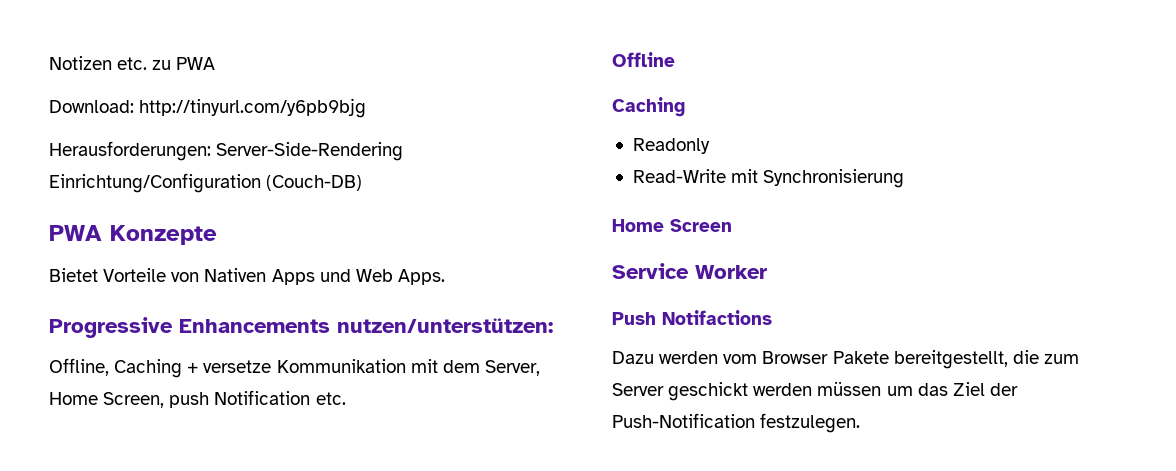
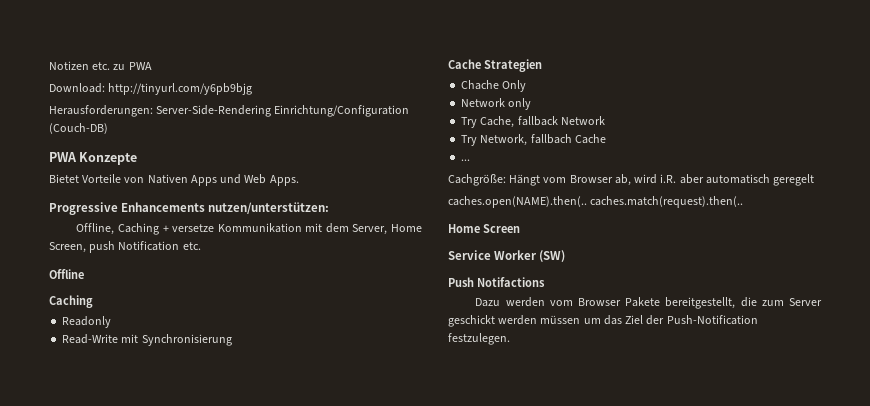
+ Cache Strategien
+ Chache Only
+ Network only
+ Try Cache, fallback Network
+ Try Network, fallbach Cache
+ ...
+ Cachgröße: Hängt vom Browser ab, wird i.R. aber automatisch geregelt
+ caches.open(NAME).then(.. caches.match(request).then(..
- Service Worker
+ Service Worker (SW)

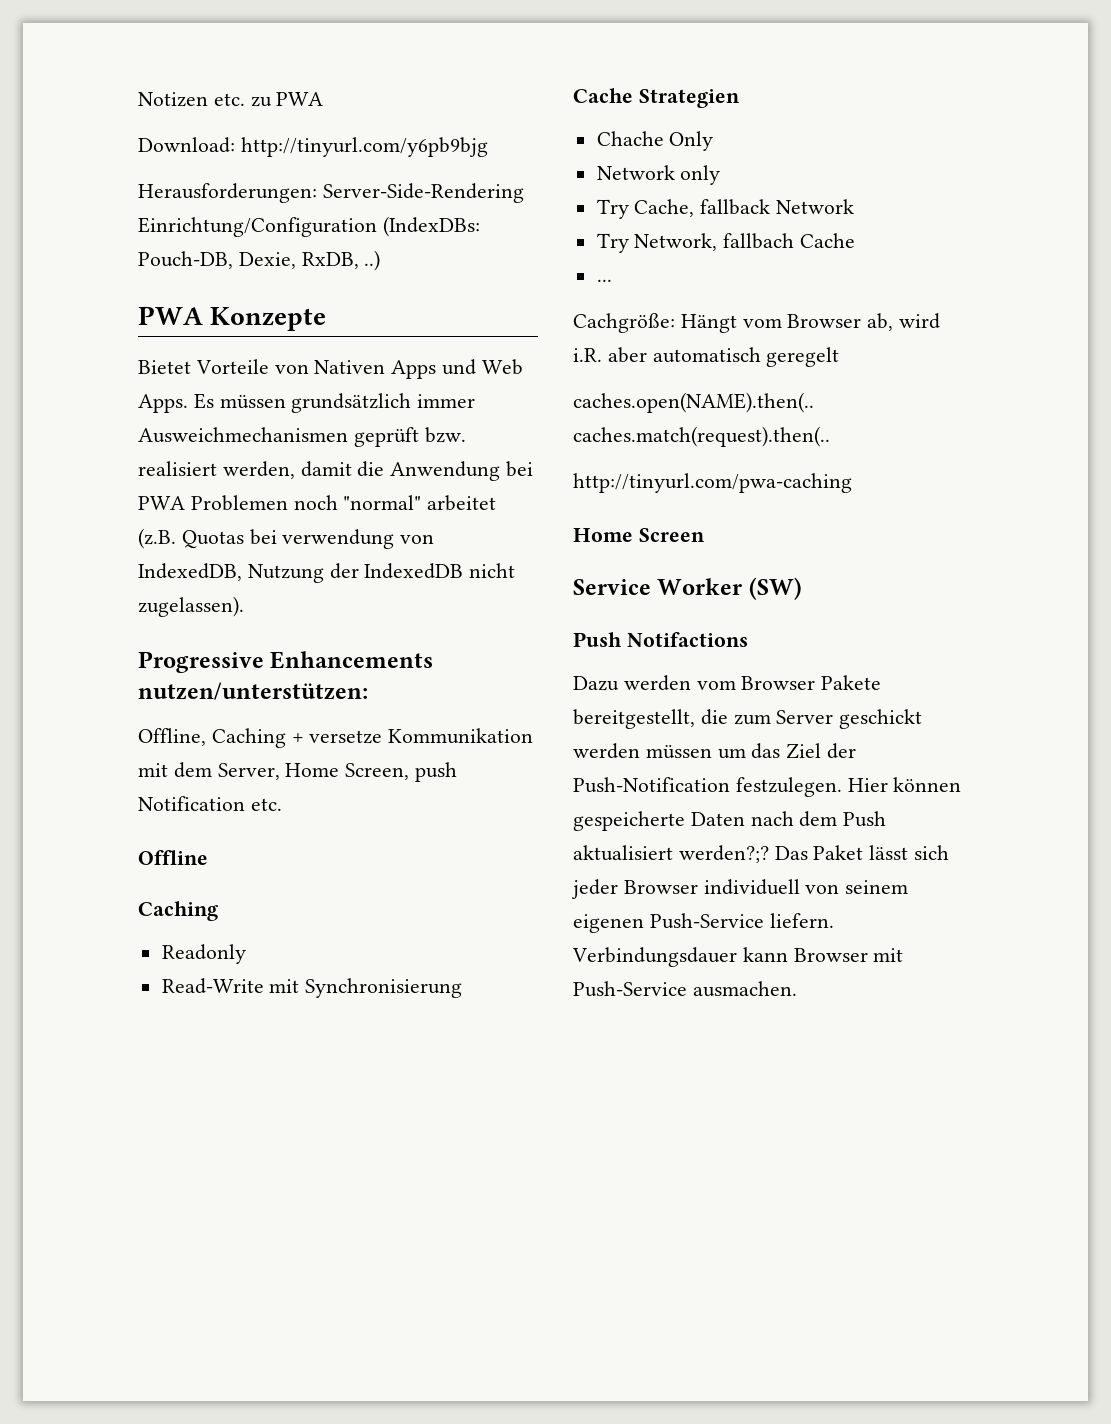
- Herausforderungen: Server-Side-Rendering Einrichtung/Configuration (Couch-DB)
+ Herausforderungen: Server-Side-Rendering Einrichtung/Configuration (IndexDBs: Pouch-DB, Dexie, RxDB, ..)
+ Es müssen grundsätzlich immer Ausweichmechanismen geprüft bzw. realisiert werden, damit die Anwendung bei PWA Problemen noch "normal" arbeitet (z.B. Quotas bei verwendung von IndexedDB, Nutzung der IndexedDB nicht zugelassen).
+ http://tinyurl.com/pwa-caching
+ Hier können gespeicherte Daten nach dem Push aktualisiert werden?;? Das Paket lässt sich jeder Browser individuell von seinem eigenen Push-Service liefern. Verbindungsdauer kann Browser mit Push-Service ausmachen.

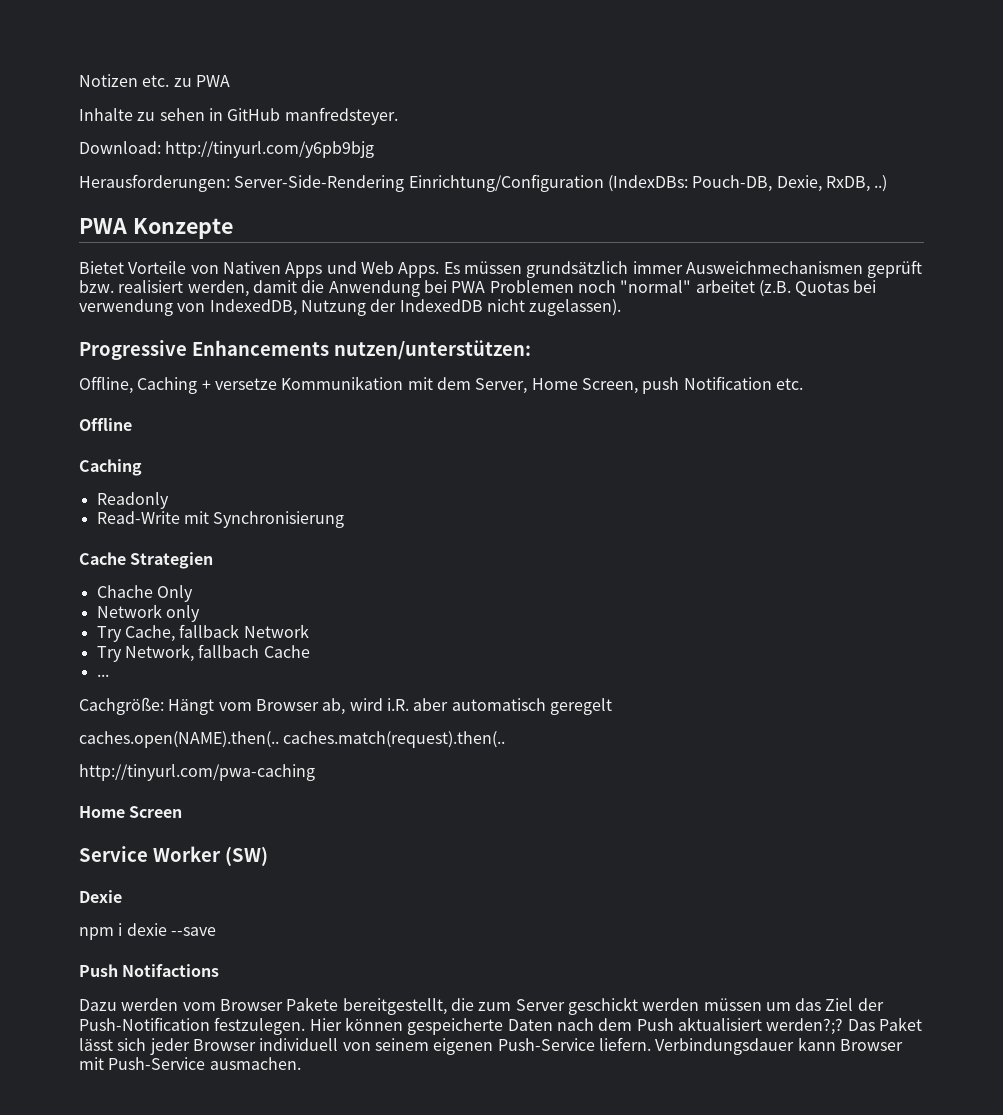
+ Inhalte zu sehen in GitHub manfredsteyer.
+ Dexie
+ npm i dexie --save

